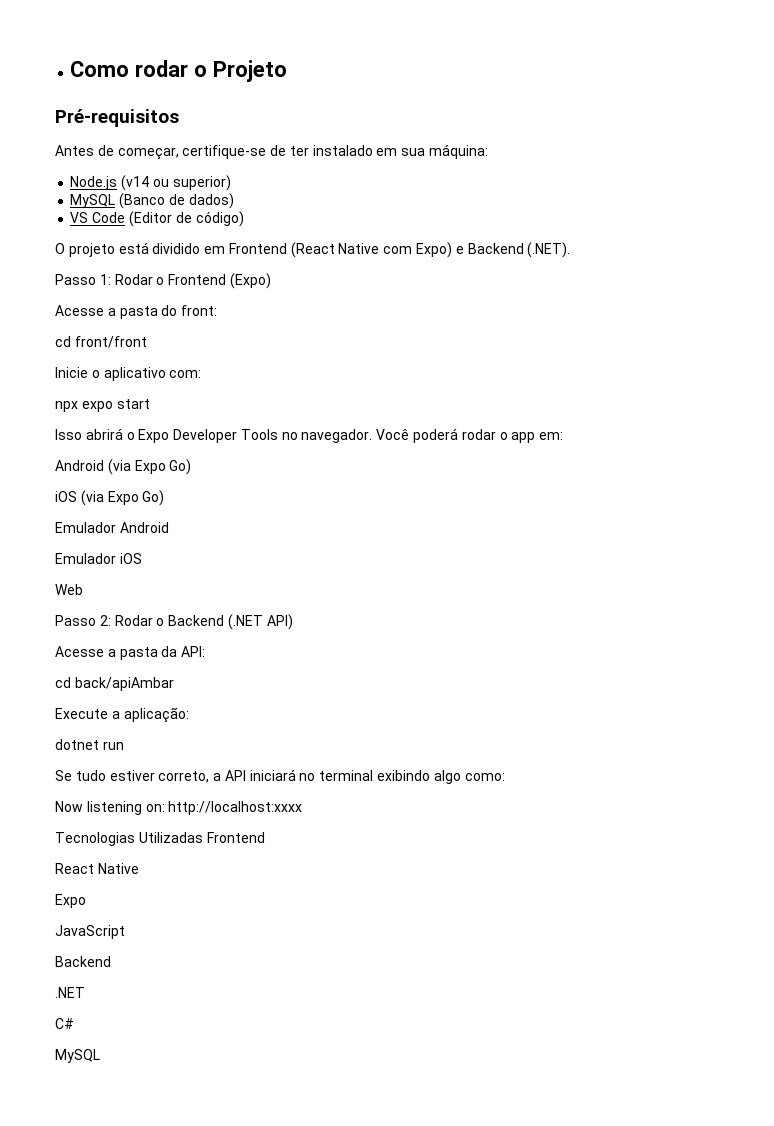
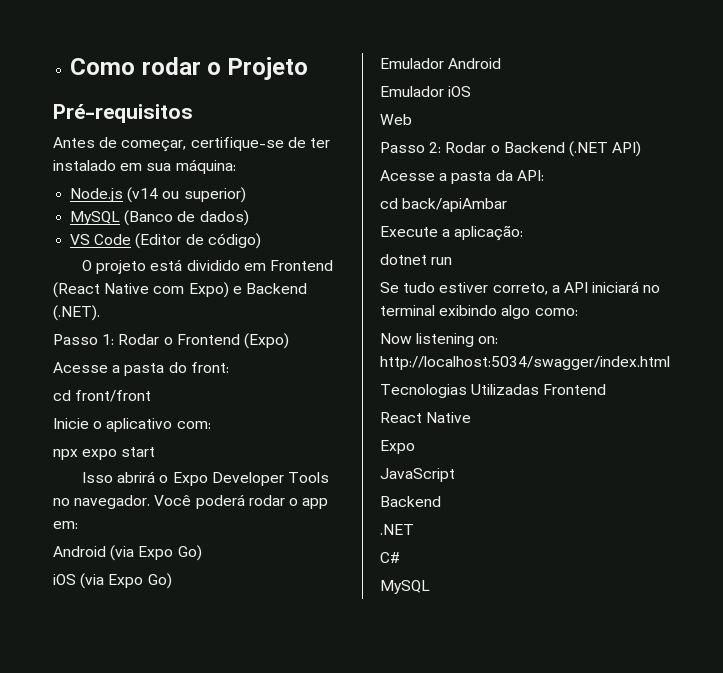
- Now listening on: http://localhost:xxxx
+ Now listening on: http://localhost:5034/swagger/index.html

